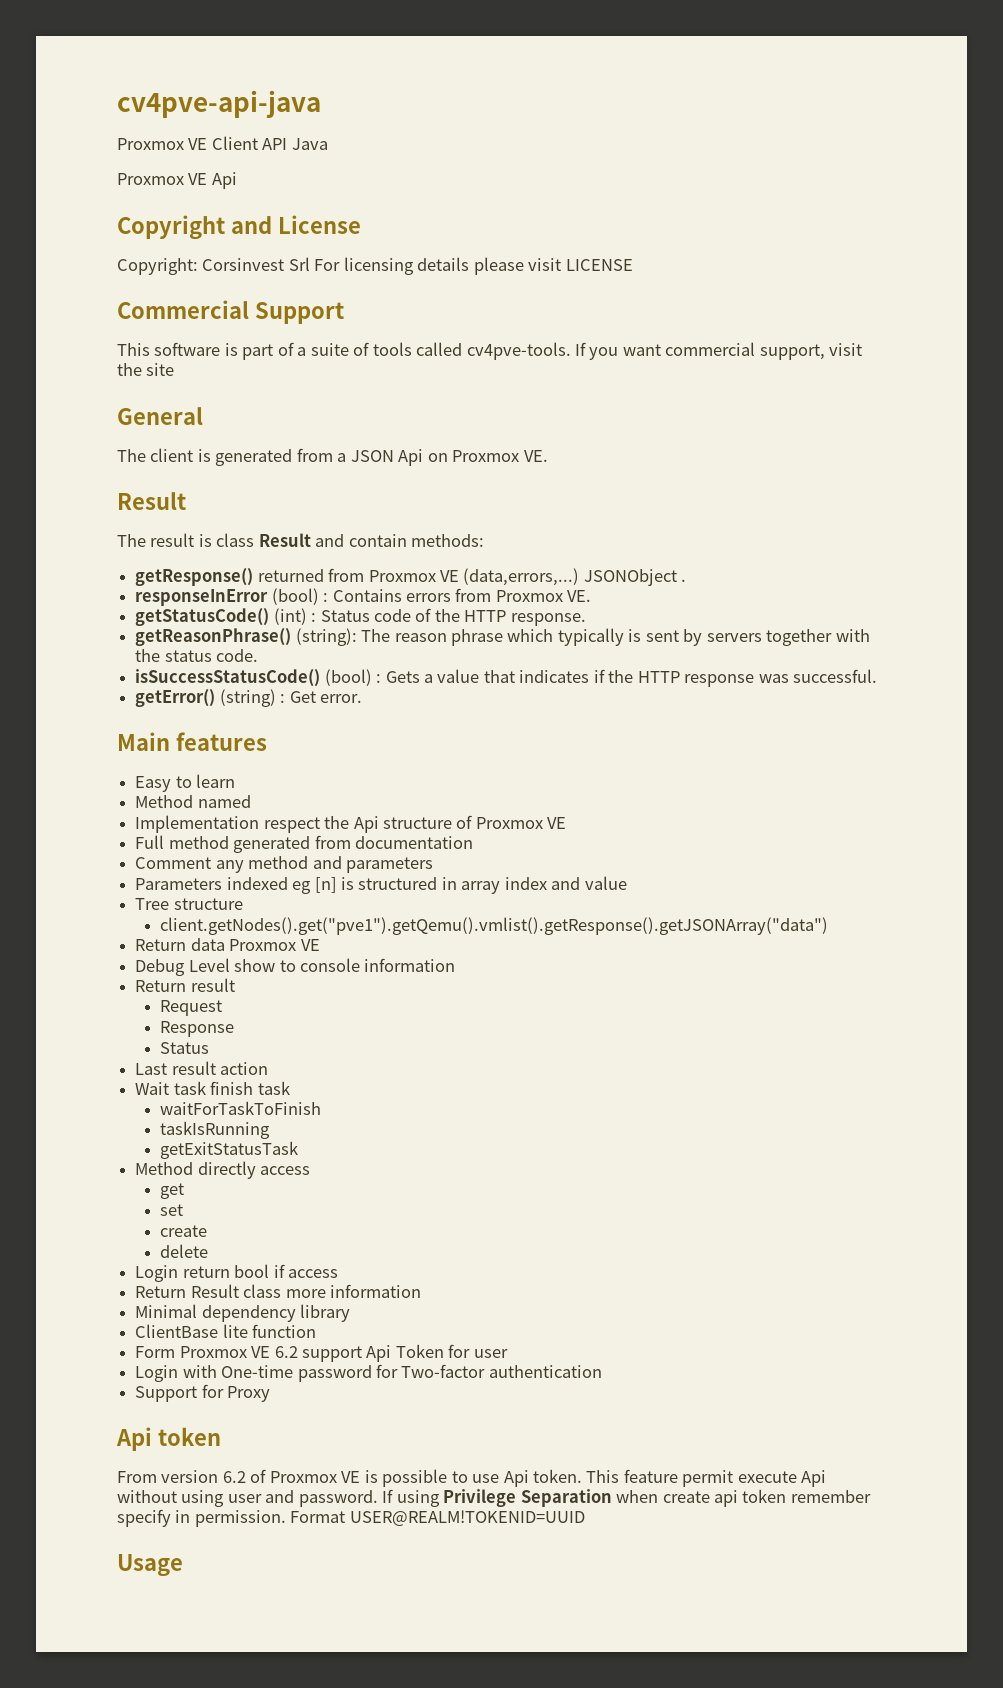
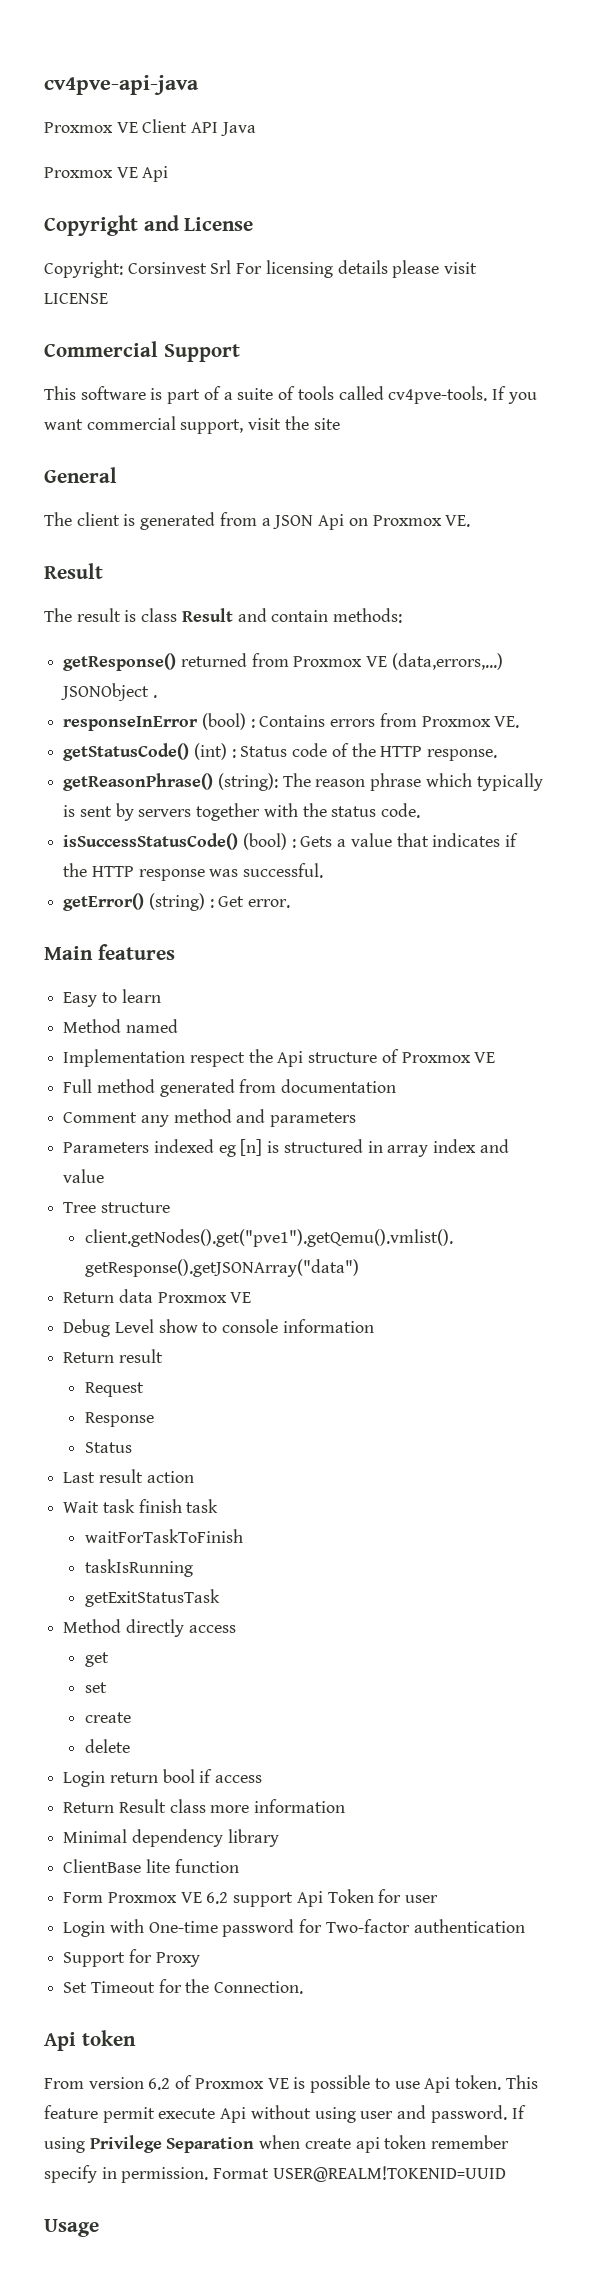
+ Set Timeout for the Connection.

